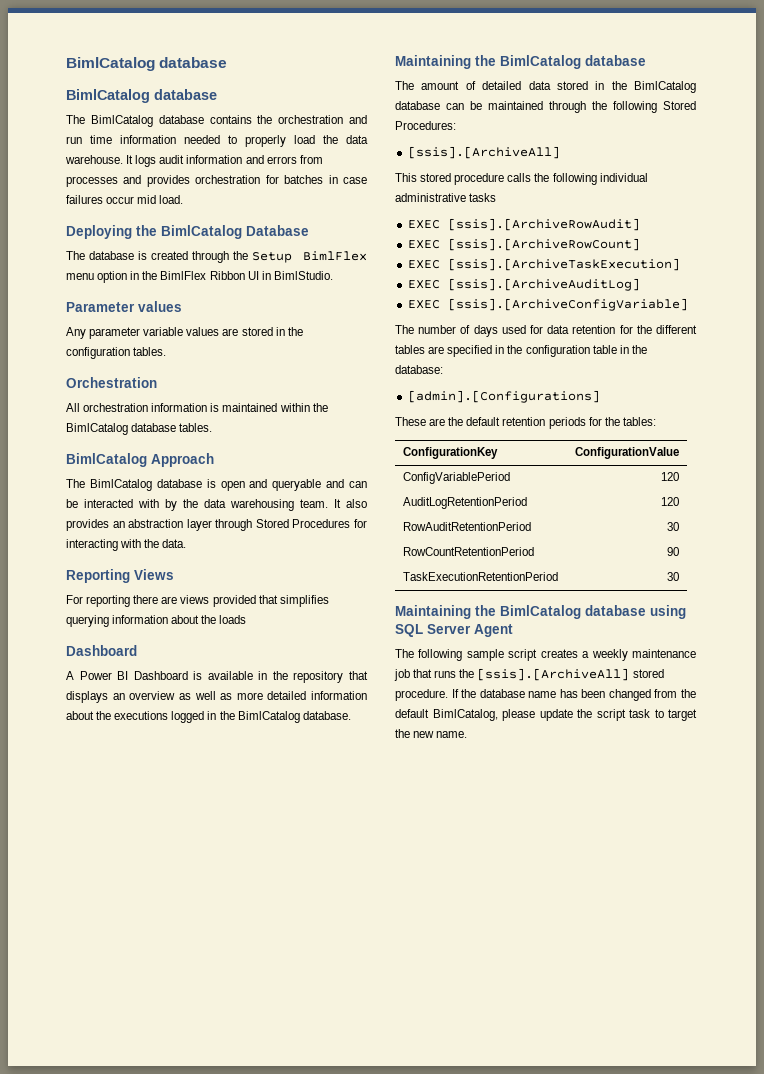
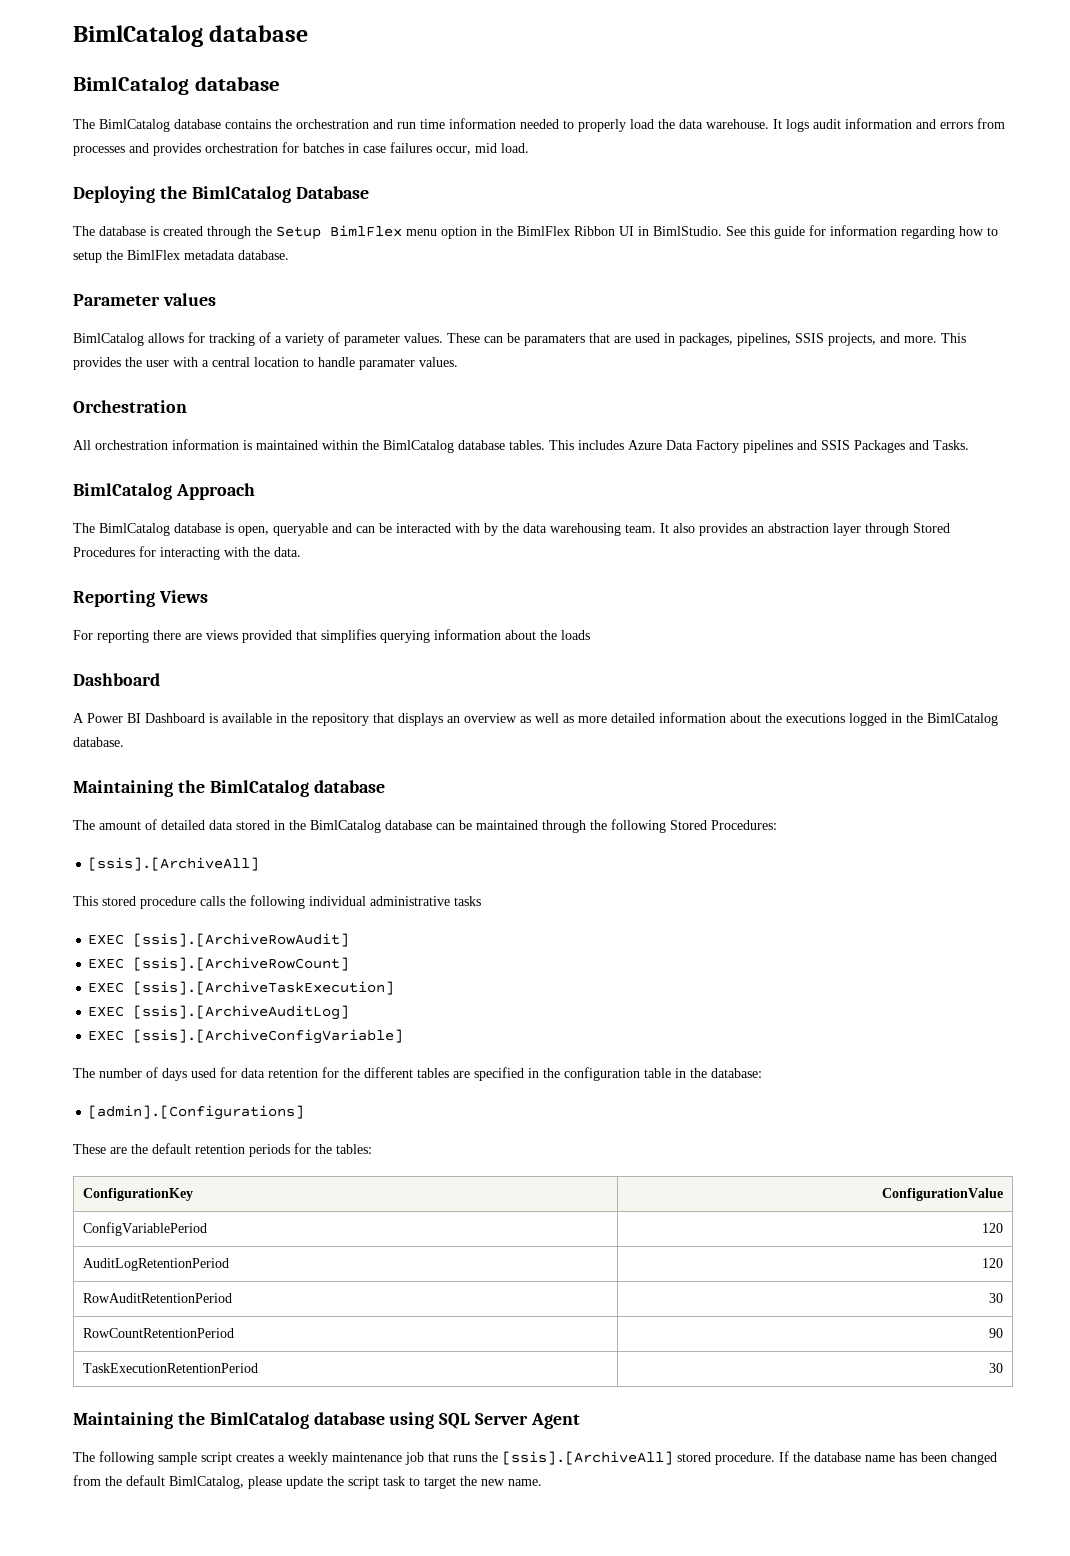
- It logs audit information and errors from processes and provides orchestration for batches in case failures occur mid load.
+ It logs audit information and errors from processes and provides orchestration for batches in case failures occur, mid load.
- The database is created through the Setup BimlFlex menu option in the BimlFlex Ribbon UI in BimlStudio.
+ The database is created through the Setup BimlFlex menu option in the BimlFlex Ribbon UI in BimlStudio. See this guide for information regarding how to setup the BimlFlex metadata database.
  Parameter values
- Any parameter variable values are stored in the configuration tables.
+ BimlCatalog allows for tracking of a variety of parameter values. These can be paramaters that are used in packages, pipelines, SSIS projects, and more. This provides the user with a central location to handle paramater values.
+ This includes Azure Data Factory pipelines and SSIS Packages and Tasks.
- The BimlCatalog database is open and queryable and can be interacted with by the data warehousing team.
+ The BimlCatalog database is open, queryable and can be interacted with by the data warehousing team.

